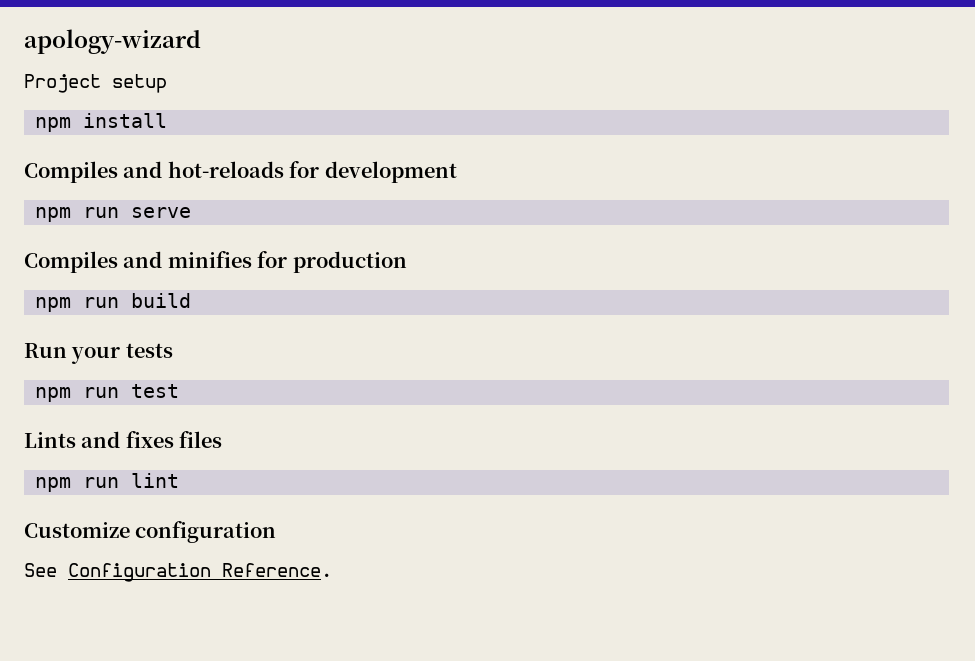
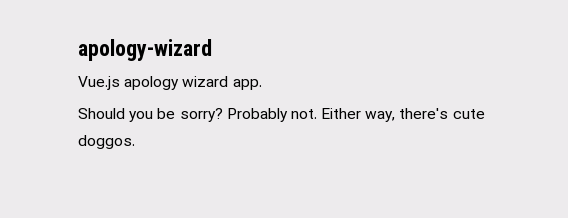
- Project setup
- npm install
- Compiles and hot-reloads for development
- npm run serve
- Compiles and minifies for production
- npm run build
- Run your tests
- npm run test
- Lints and fixes files
- npm run lint
- Customize configuration
- See Configuration Reference.
+ Vue.js apology wizard app.
+ Should you be sorry? Probably not. Either way, there's cute doggos.

